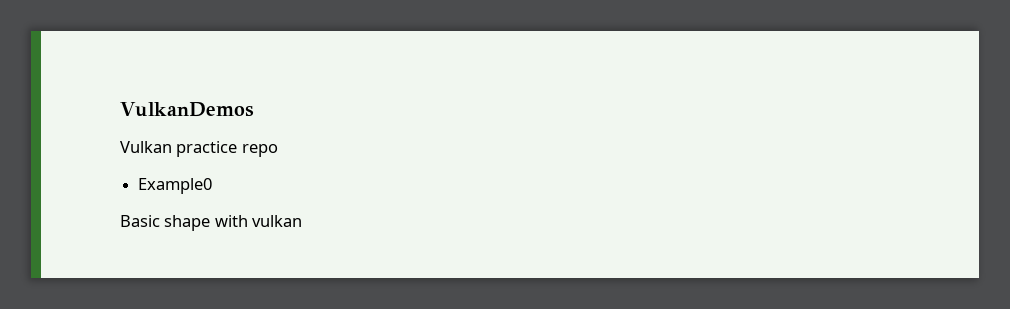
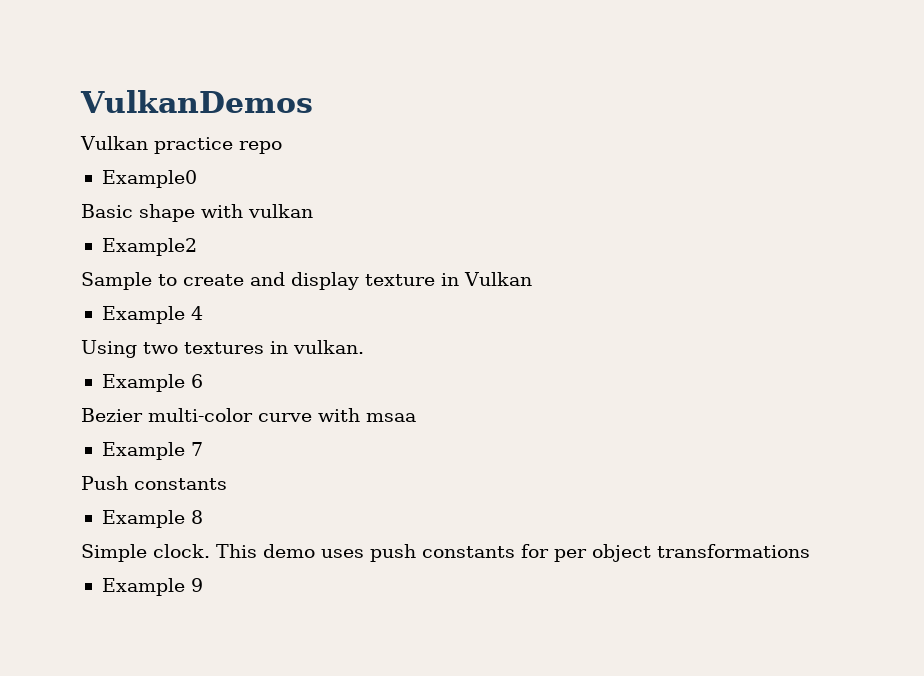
+ Example2
+ Sample to create and display texture in Vulkan
+ Example 4
+ Using two textures in vulkan.
+ Example 6
+ Bezier multi-color curve with msaa
+ Example 7
+ Push constants
+ Example 8
+ Simple clock. This demo uses push constants for per object transformations
+ Example 9

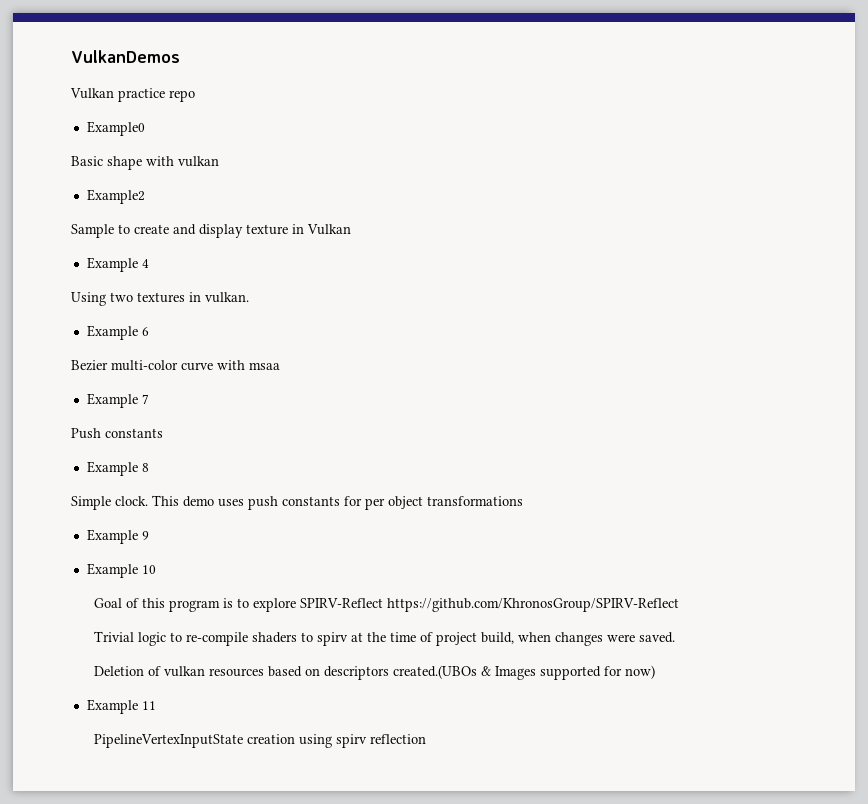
+ Example 10
+ Goal of this program is to explore SPIRV-Reflect https://github.com/KhronosGroup/SPIRV-Reflect
+ Trivial logic to re-compile shaders to spirv at the time of project build, when changes were saved.
+ Deletion of vulkan resources based on descriptors created.(UBOs & Images supported for now)
+ Example 11
+ PipelineVertexInputState creation using spirv reflection

